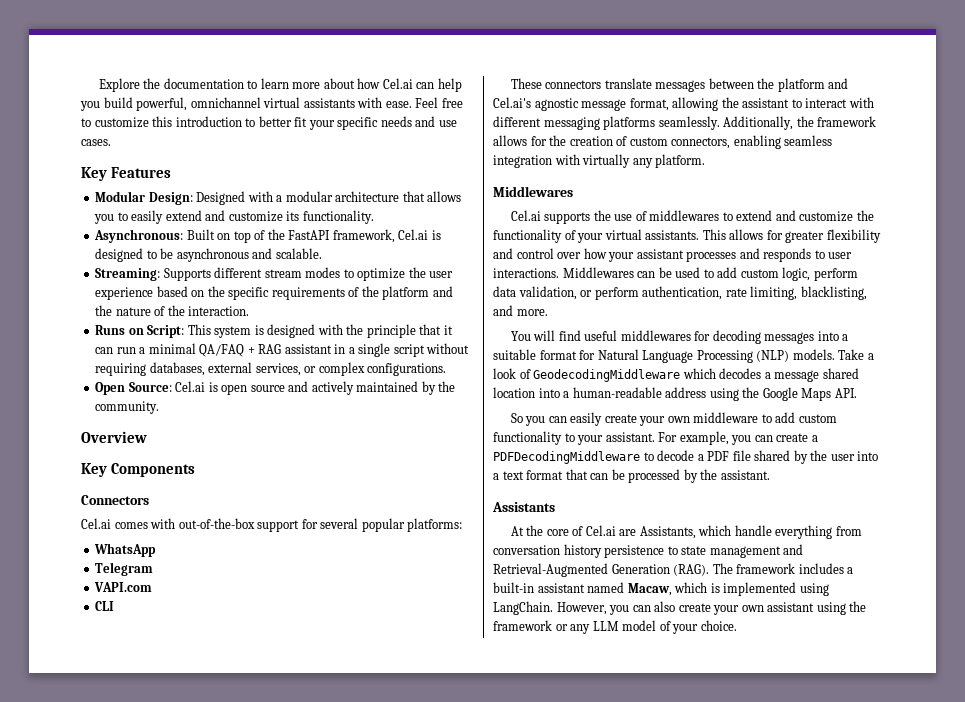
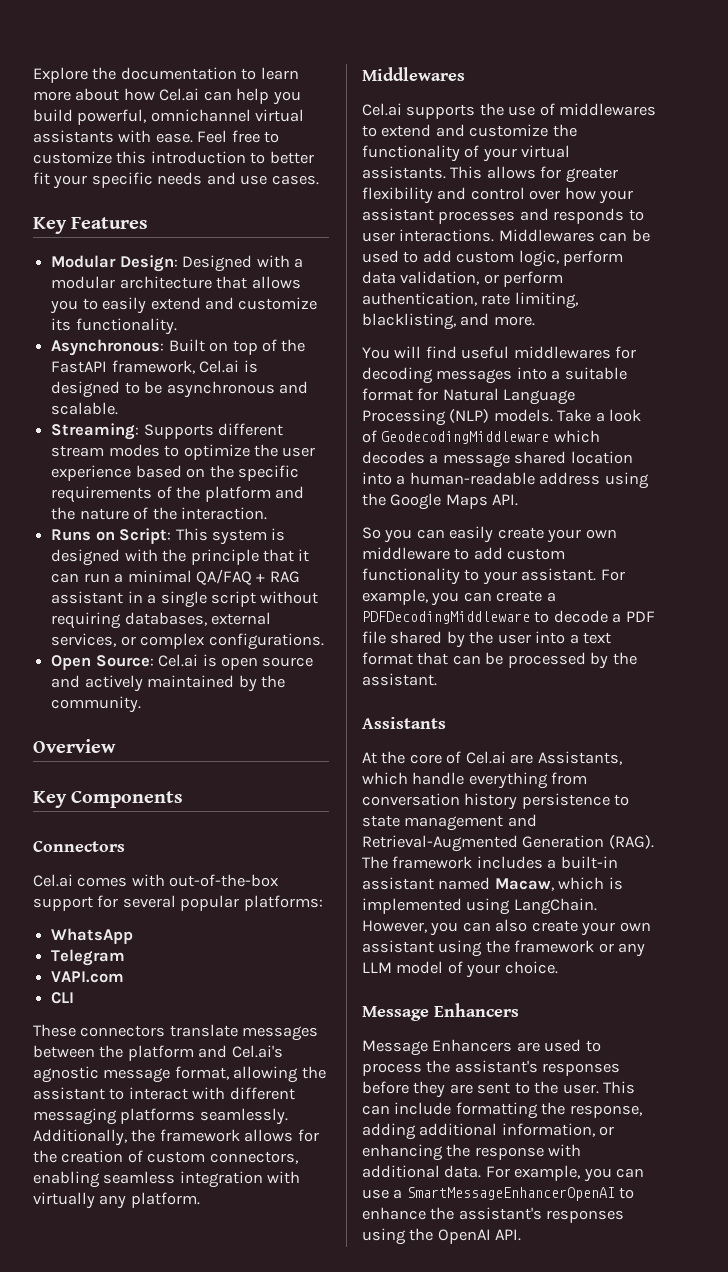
  However, you can also create your own assistant using the framework or any LLM model of your choice.
+ Message Enhancers
+ Message Enhancers are used to process the assistant's responses before they are sent to the user. This can include formatting the response, adding additional information, or enhancing the response with additional data. For example, you can use a SmartMessageEnhancerOpenAI to enhance the assistant's responses using the OpenAI API.

